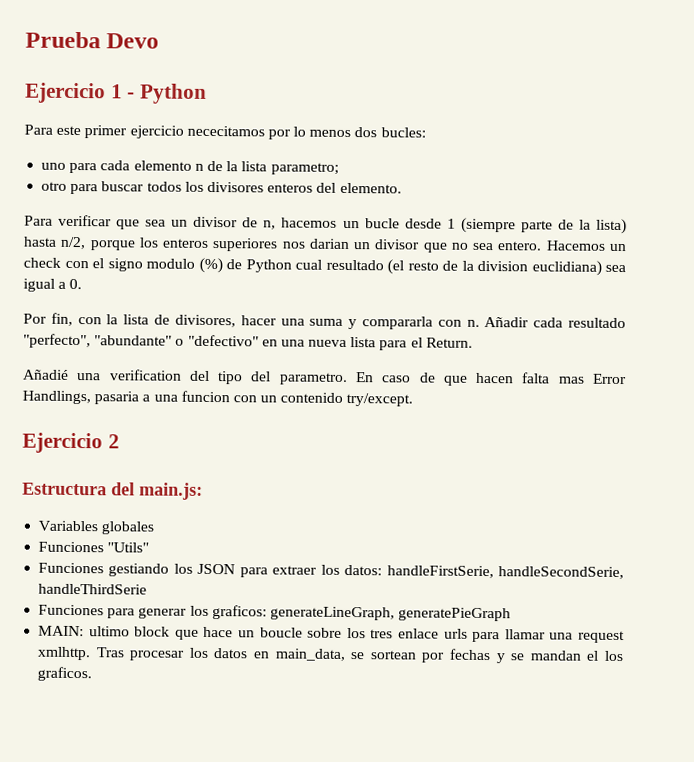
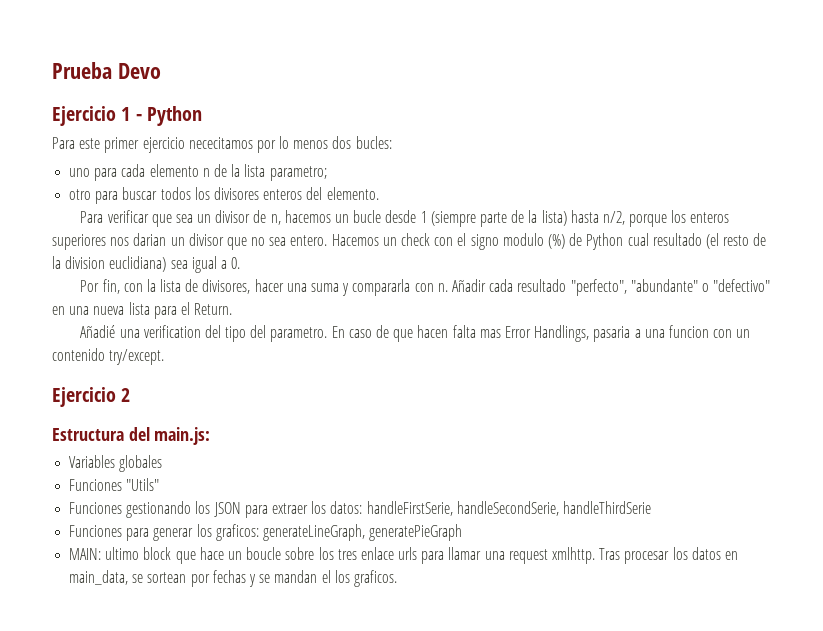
- Funciones gestiando los JSON para extraer los datos: handleFirstSerie, handleSecondSerie, handleThirdSerie
+ Funciones gestionando los JSON para extraer los datos: handleFirstSerie, handleSecondSerie, handleThirdSerie

